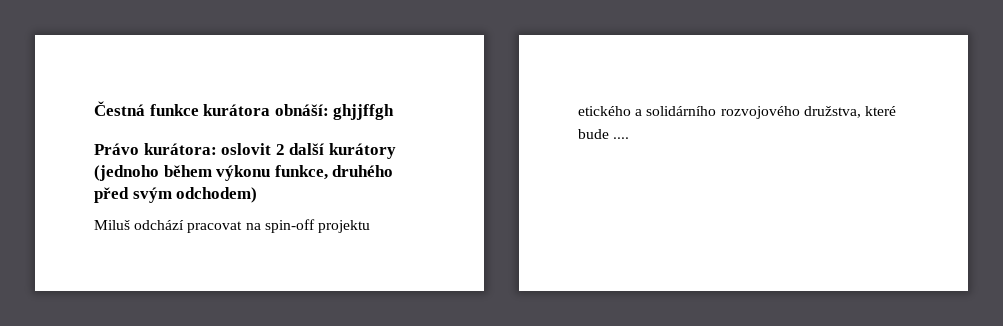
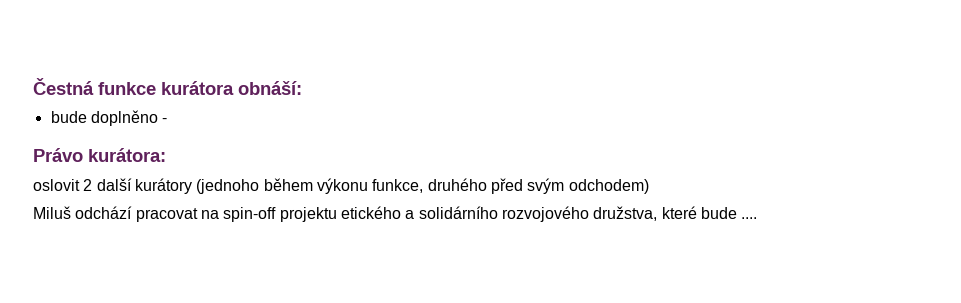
- Čestná funkce kurátora obnáší: ghjjffgh
+ Čestná funkce kurátora obnáší:
+ bude doplněno -
- Právo kurátora: oslovit 2 další kurátory (jednoho během výkonu funkce, druhého před svým odchodem)
+ Právo kurátora:
+ oslovit 2 další kurátory (jednoho během výkonu funkce, druhého před svým odchodem)

